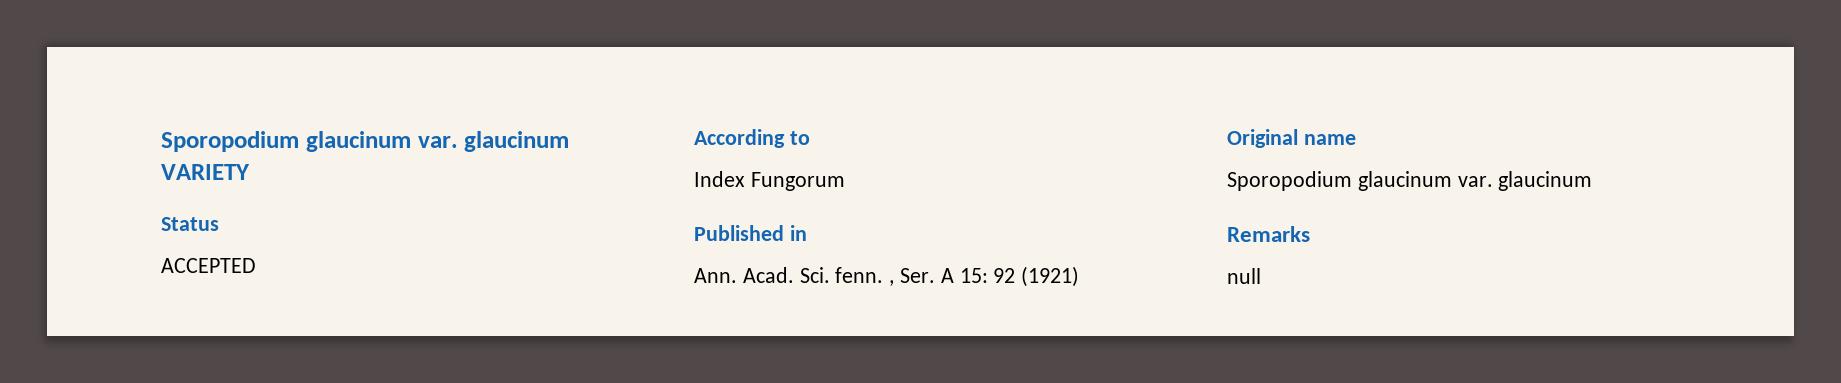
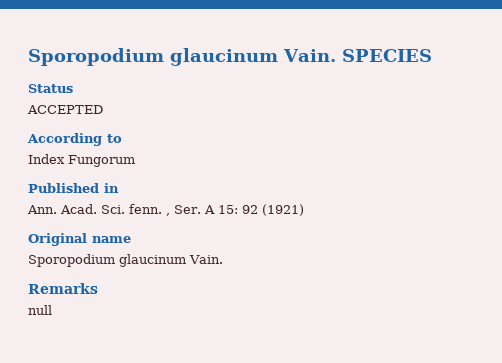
- Sporopodium glaucinum var. glaucinum VARIETY
+ Sporopodium glaucinum Vain. SPECIES
  Original name
- Sporopodium glaucinum var. glaucinum
+ Sporopodium glaucinum Vain.

